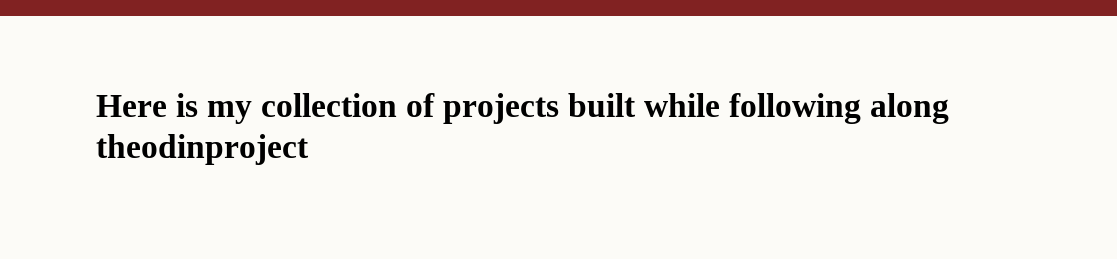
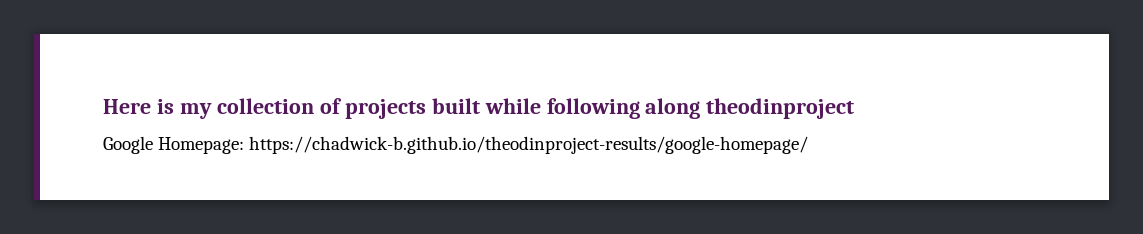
+ Google Homepage: https://chadwick-b.github.io/theodinproject-results/google-homepage/

